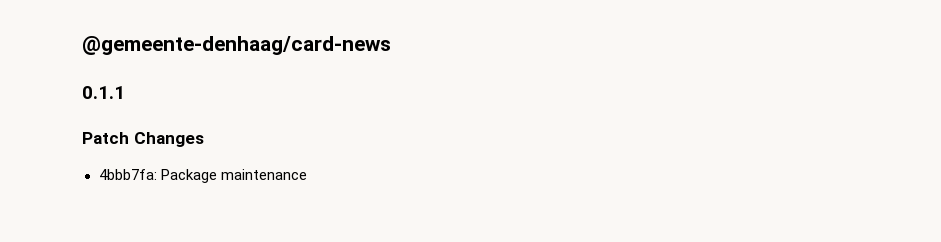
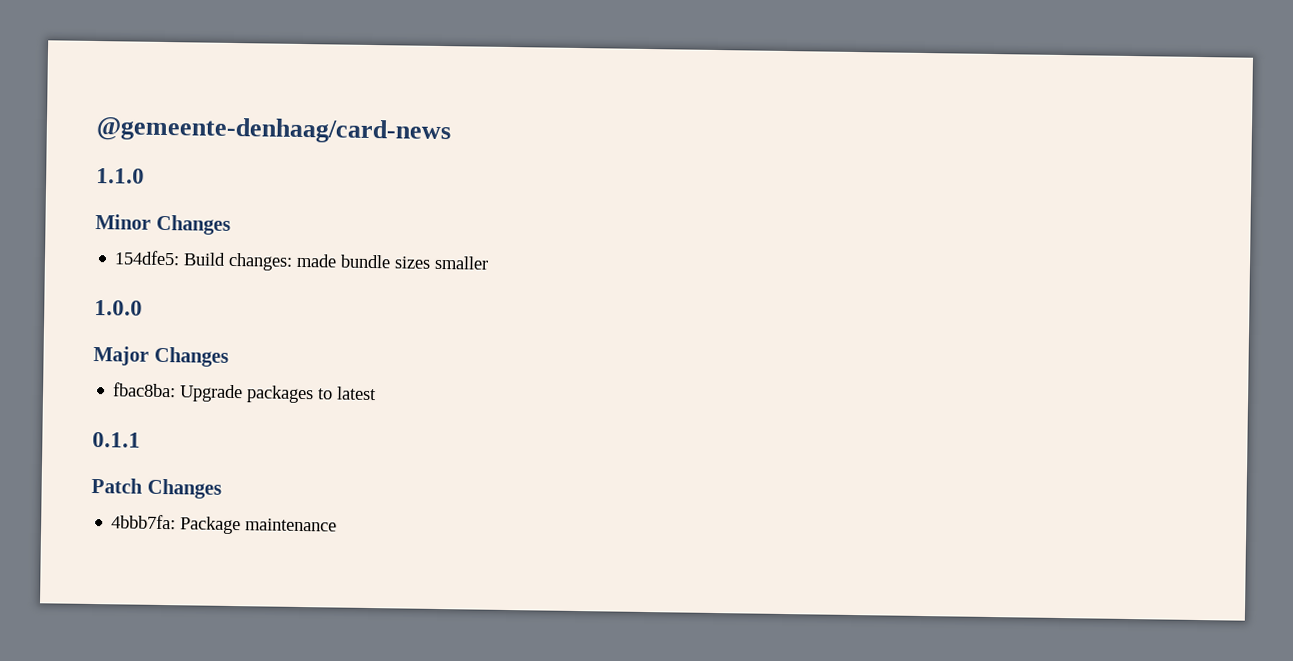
+ 1.1.0
+ Minor Changes
+ 154dfe5: Build changes: made bundle sizes smaller
+ 1.0.0
+ Major Changes
+ fbac8ba: Upgrade packages to latest

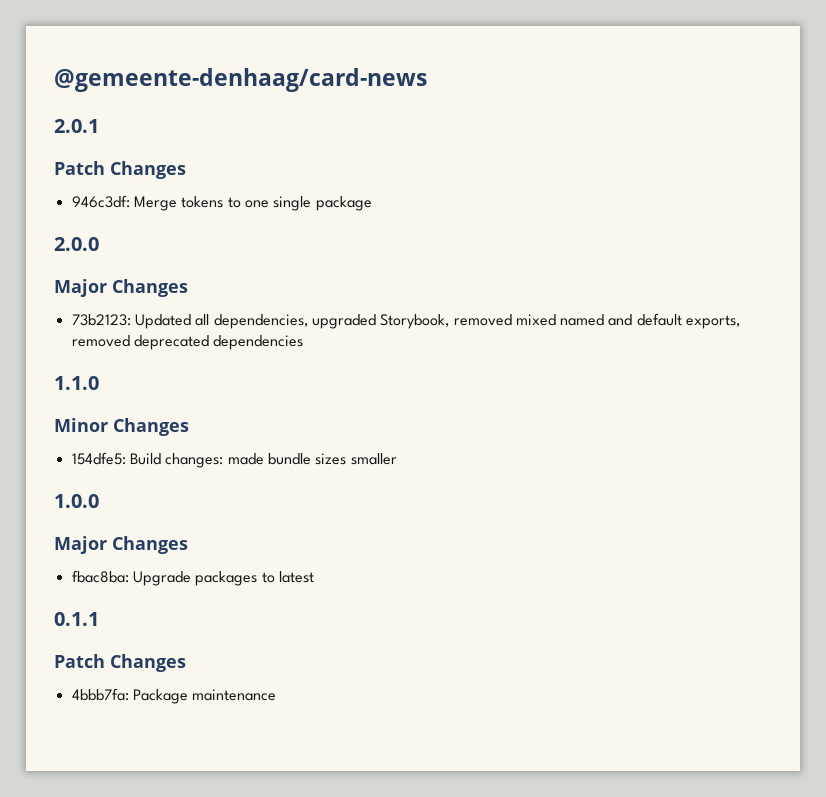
+ 2.0.1
+ Patch Changes
+ 946c3df: Merge tokens to one single package
+ 2.0.0
+ Major Changes
+ 73b2123: Updated all dependencies, upgraded Storybook, removed mixed named and default exports, removed deprecated dependencies

